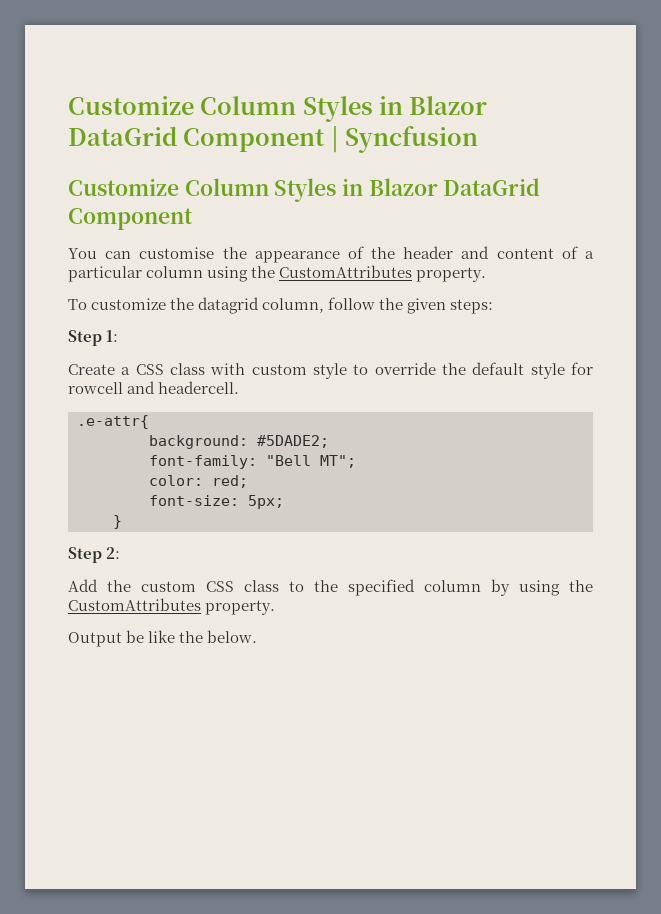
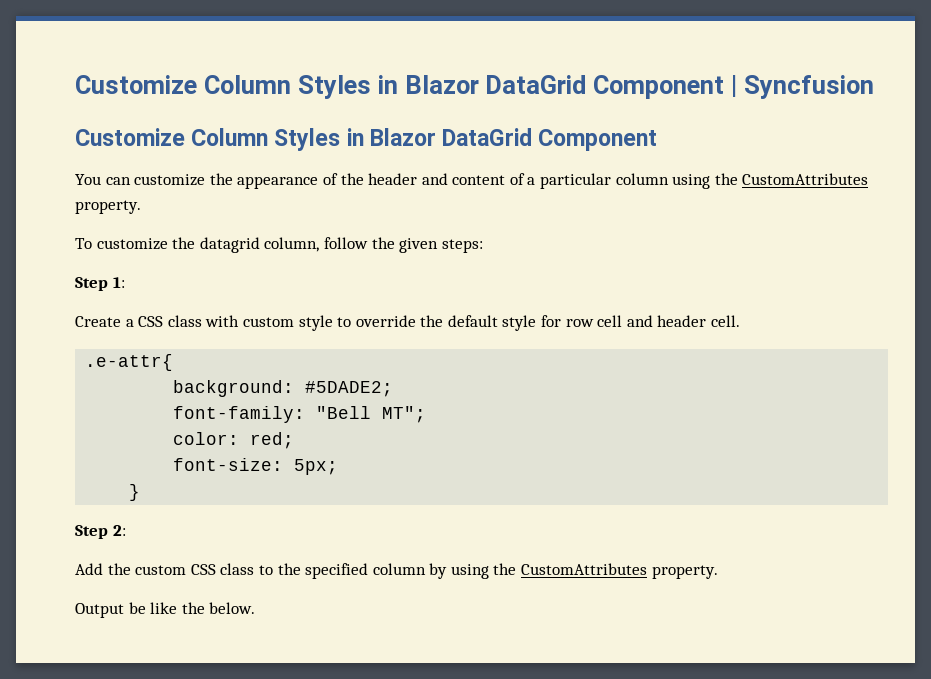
- You can customise the appearance of the header and content of a particular column using the CustomAttributes property.
+ You can customize the appearance of the header and content of a particular column using the CustomAttributes property.
- Create a CSS class with custom style to override the default style for rowcell and headercell.
+ Create a CSS class with custom style to override the default style for row cell and header cell.

